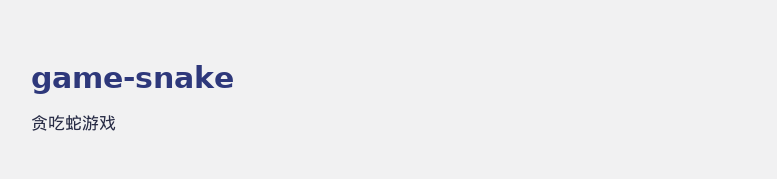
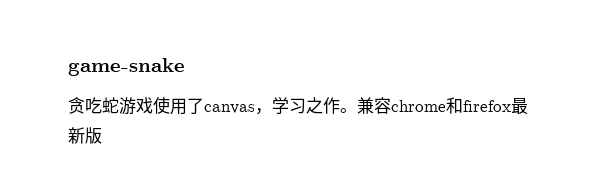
- 贪吃蛇游戏
+ 贪吃蛇游戏使用了canvas，学习之作。兼容chrome和firefox最新版

